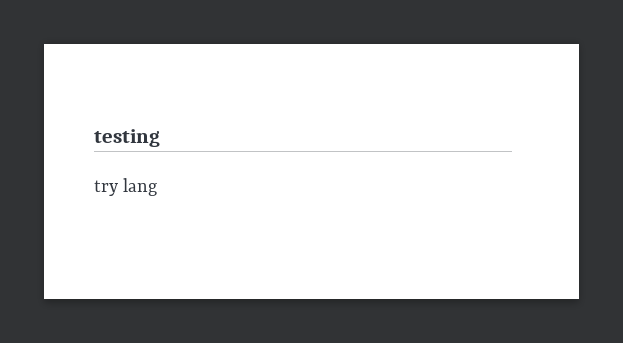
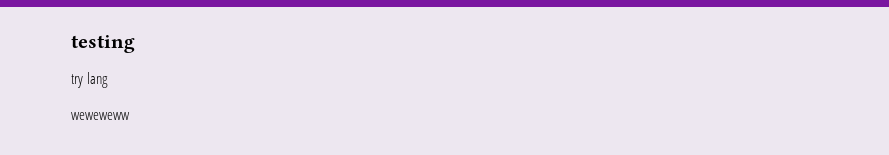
+ weweweww

